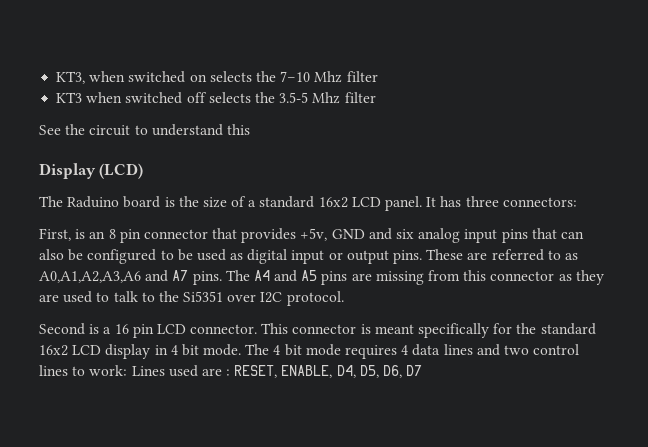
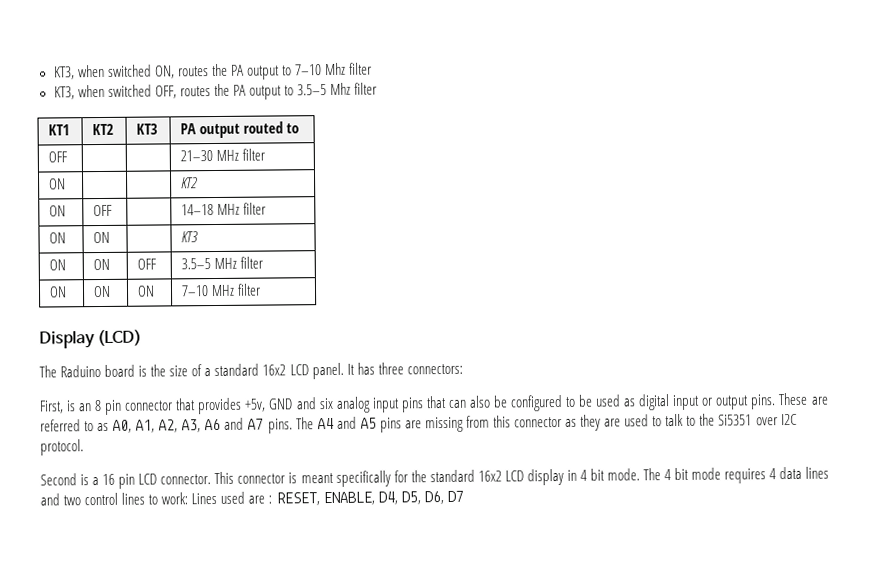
- KT3, when switched on selects the 7–10 Mhz filter
+ KT3, when switched ON, routes the PA output to 7–10 Mhz filter
- KT3 when switched off selects the 3.5-5 Mhz filter
- See the circuit to understand this
+ KT3, when switched OFF, routes the PA output to 3.5–5 Mhz filter
+ KT1 | KT2 | KT3 | PA output routed to
+ OFF | | | 21–30 MHz filter
+ ON | | | KT2
+ ON | OFF | | 14–18 MHz filter
+ ON | ON | | KT3
+ ON | ON | OFF | 3.5–5 MHz filter
+ ON | ON | ON | 7–10 MHz filter
- These are referred to as A0,A1,A2,A3,A6 and A7 pins.
+ These are referred to as A0, A1, A2, A3, A6 and A7 pins.

